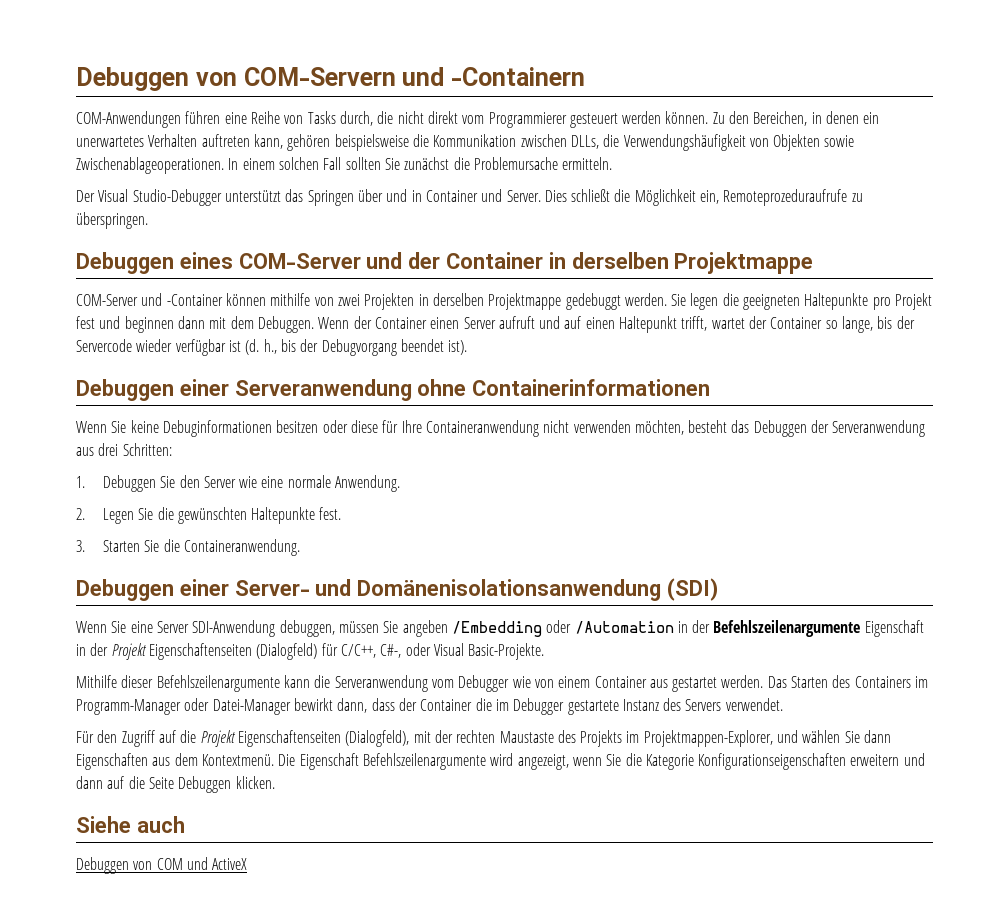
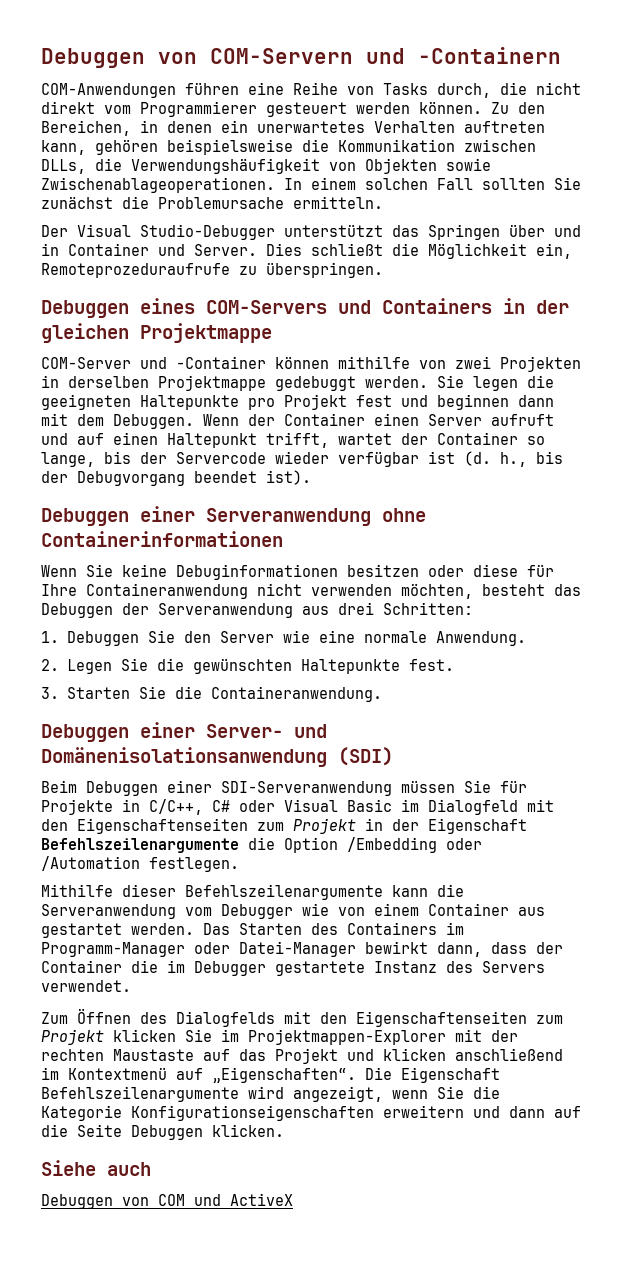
- Debuggen eines COM-Server und der Container in derselben Projektmappe
+ Debuggen eines COM-Servers und Containers in der gleichen Projektmappe
- Wenn Sie eine Server SDI-Anwendung debuggen, müssen Sie angeben /Embedding oder /Automation in der Befehlszeilenargumente Eigenschaft in der Projekt Eigenschaftenseiten (Dialogfeld) für C/C++, C#-, oder Visual Basic-Projekte.
+ Beim Debuggen einer SDI-Serveranwendung müssen Sie für Projekte in C/C++, C# oder Visual Basic im Dialogfeld mit den Eigenschaftenseiten zum Projekt in der Eigenschaft Befehlszeilenargumente die Option /Embedding oder /Automation festlegen.
- Für den Zugriff auf die Projekt Eigenschaftenseiten (Dialogfeld), mit der rechten Maustaste des Projekts im Projektmappen-Explorer, und wählen Sie dann Eigenschaften aus dem Kontextmenü.
+ Zum Öffnen des Dialogfelds mit den Eigenschaftenseiten zum Projekt klicken Sie im Projektmappen-Explorer mit der rechten Maustaste auf das Projekt und klicken anschließend im Kontextmenü auf „Eigenschaften“.

